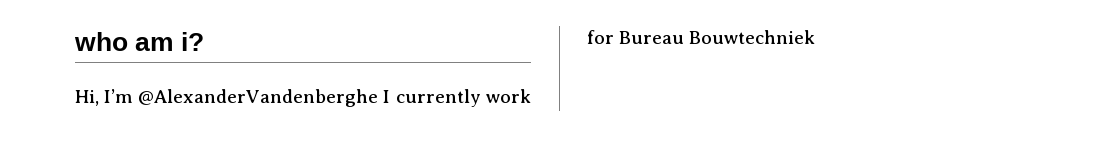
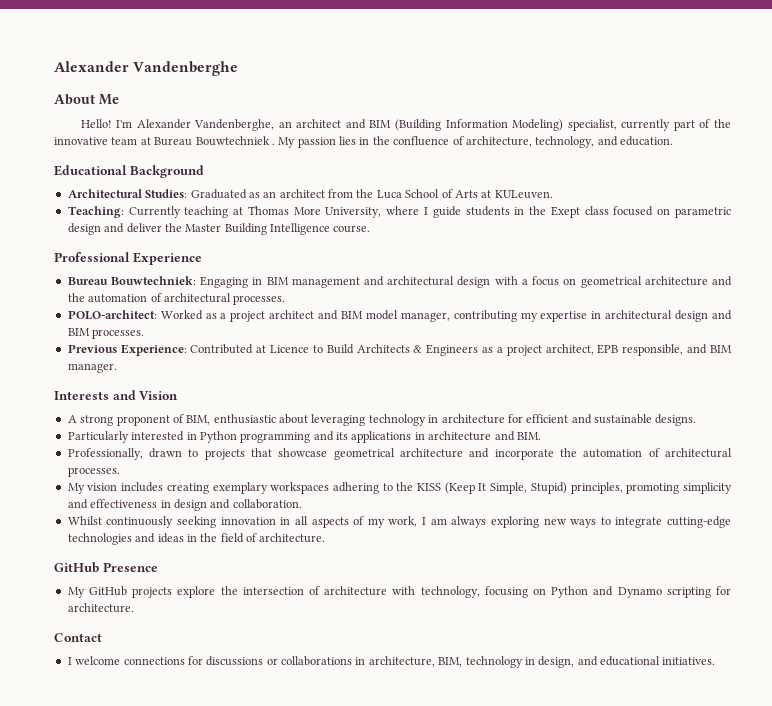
- who am i?
- Hi, I’m @AlexanderVandenberghe I currently work for Bureau Bouwtechniek
+ Alexander Vandenberghe
+ About Me
+ Hello! I'm Alexander Vandenberghe, an architect and BIM (Building Information Modeling) specialist, currently part of the innovative team at Bureau Bouwtechniek . My passion lies in the confluence of architecture, technology, and education.
+ Educational Background
+ Architectural Studies: Graduated as an architect from the Luca School of Arts at KULeuven.
+ Teaching: Currently teaching at Thomas More University, where I guide students in the Exept class focused on parametric design and deliver the Master Building Intelligence course.
+ Professional Experience
+ Bureau Bouwtechniek: Engaging in BIM management and architectural design with a focus on geometrical architecture and the automation of architectural processes.
+ POLO-architect: Worked as a project architect and BIM model manager, contributing my expertise in architectural design and BIM processes.
+ Previous Experience: Contributed at Licence to Build Architects & Engineers as a project architect, EPB responsible, and BIM manager.
+ Interests and Vision
+ A strong proponent of BIM, enthusiastic about leveraging technology in architecture for efficient and sustainable designs.
+ Particularly interested in Python programming and its applications in architecture and BIM.
+ Professionally, drawn to projects that showcase geometrical architecture and incorporate the automation of architectural processes.
+ My vision includes creating exemplary workspaces adhering to the KISS (Keep It Simple, Stupid) principles, promoting simplicity and effectiveness in design and collaboration.
+ Whilst continuously seeking innovation in all aspects of my work, I am always exploring new ways to integrate cutting-edge technologies and ideas in the field of architecture.
+ GitHub Presence
+ My GitHub projects explore the intersection of architecture with technology, focusing on Python and Dynamo scripting for architecture.
+ Contact
+ I welcome connections for discussions or collaborations in architecture, BIM, technology in design, and educational initiatives.

